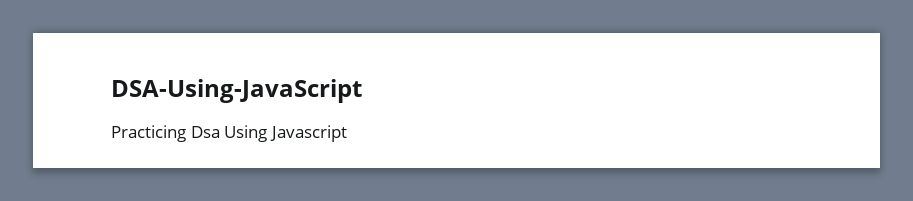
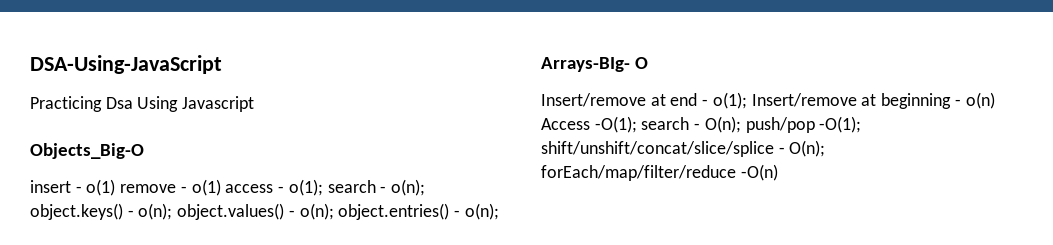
+ Objects_Big-O
+ insert - o(1) remove - o(1) access - o(1); search - o(n); object.keys() - o(n); object.values() - o(n); object.entries() - o(n);
+ Arrays-BIg- O
+ Insert/remove at end - o(1); Insert/remove at beginning - o(n) Access -O(1); search - O(n); push/pop -O(1); shift/unshift/concat/slice/splice - O(n); forEach/map/filter/reduce -O(n)

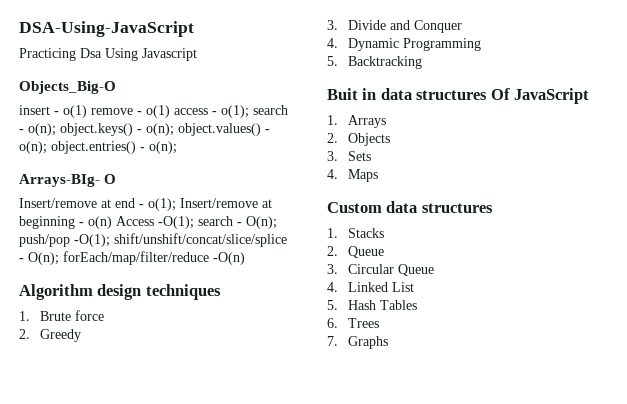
+ Algorithm design techniques
+ 1. Brute force
+ 2. Greedy
+ 3. Divide and Conquer
+ 4. Dynamic Programming
+ 5. Backtracking
+ Buit in data structures Of JavaScript
+ 1. Arrays
+ 2. Objects
+ 3. Sets
+ 4. Maps
+ Custom data structures
+ 1. Stacks
+ 2. Queue
+ 3. Circular Queue
+ 4. Linked List
+ 5. Hash Tables
+ 6. Trees
+ 7. Graphs

